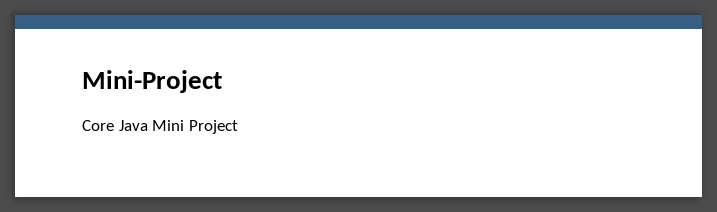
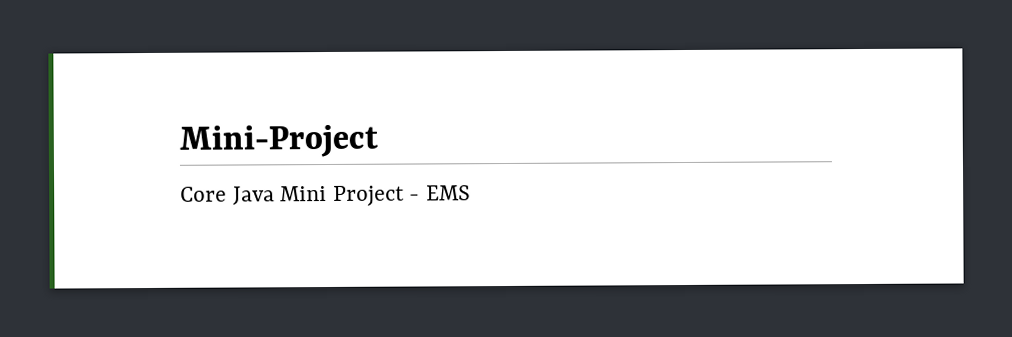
- Core Java Mini Project
+ Core Java Mini Project - EMS

